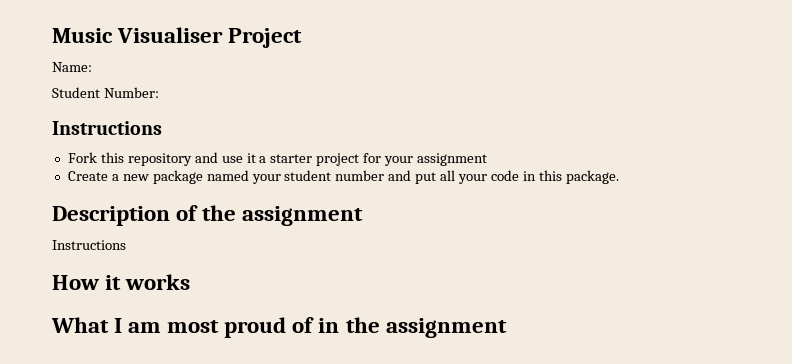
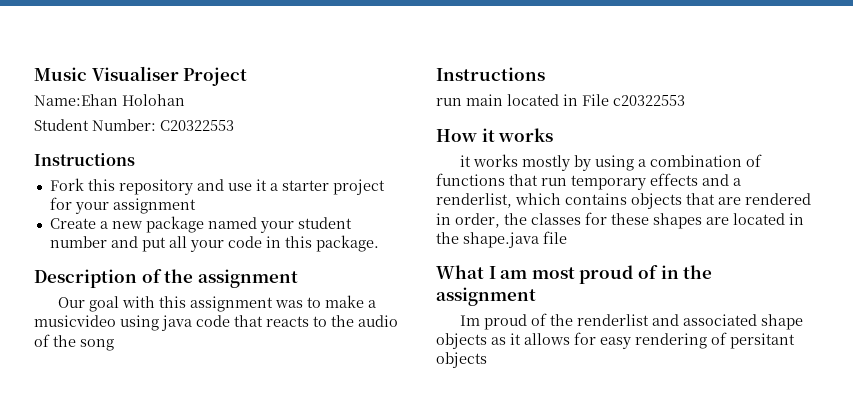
- Name:
+ Name:Ehan Holohan
- Student Number:
+ Student Number: C20322553
  Description of the assignment
+ Our goal with this assignment was to make a musicvideo using java code that reacts to the audio of the song
  Instructions
+ run main located in File c20322553
  How it works
+ it works mostly by using a combination of functions that run temporary effects and a renderlist, which contains objects that are rendered in order, the classes for these shapes are located in the shape.java file
+ Im proud of the renderlist and associated shape objects as it allows for easy rendering of persitant objects

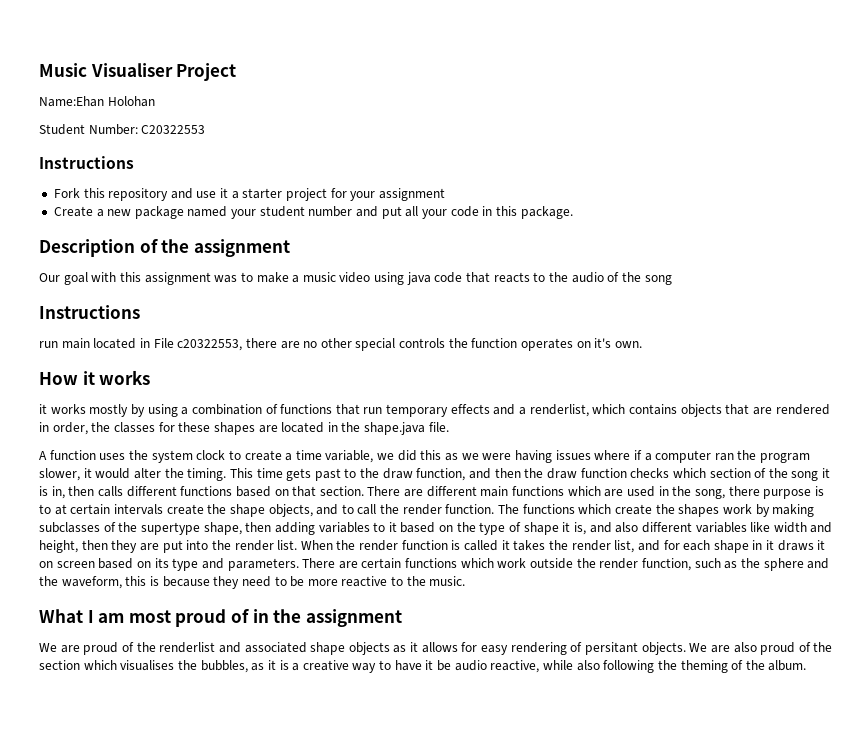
- Our goal with this assignment was to make a musicvideo using java code that reacts to the audio of the song
+ Our goal with this assignment was to make a music video using java code that reacts to the audio of the song
- run main located in File c20322553
+ run main located in File c20322553, there are no other special controls the function operates on it's own.
- it works mostly by using a combination of functions that run temporary effects and a renderlist, which contains objects that are rendered in order, the classes for these shapes are located in the shape.java file
+ it works mostly by using a combination of functions that run temporary effects and a renderlist, which contains objects that are rendered in order, the classes for these shapes are located in the shape.java file.
+ A function uses the system clock to create a time variable, we did this as we were having issues where if a computer ran the program slower, it would alter the timing. This time gets past to the draw function, and then the draw function checks which section of the song it is in, then calls different functions based on that section. There are different main functions which are used in the song, there purpose is to at certain intervals create the shape objects, and to call the render function. The functions which create the shapes work by making subclasses of the supertype shape, then adding variables to it based on the type of shape it is, and also different variables like width and height, then they are put into the render list. When the render function is called it takes the render list, and for each shape in it draws it on screen based on its type and parameters. There are certain functions which work outside the render function, such as the sphere and the waveform, this is because they need to be more reactive to the music.
- Im proud of the renderlist and associated shape objects as it allows for easy rendering of persitant objects
+ We are proud of the renderlist and associated shape objects as it allows for easy rendering of persitant objects. We are also proud of the section which visualises the bubbles, as it is a creative way to have it be audio reactive, while also following the theming of the album.

